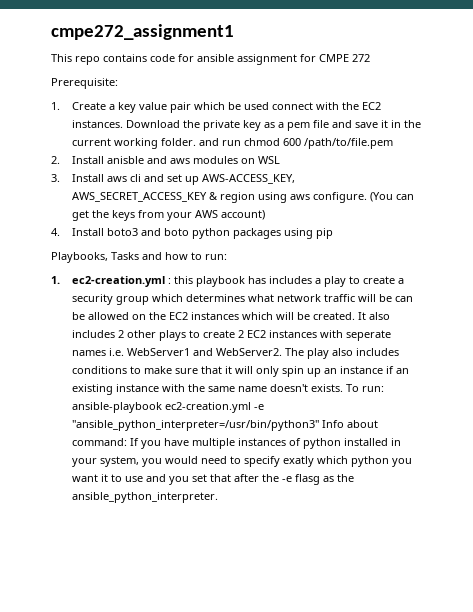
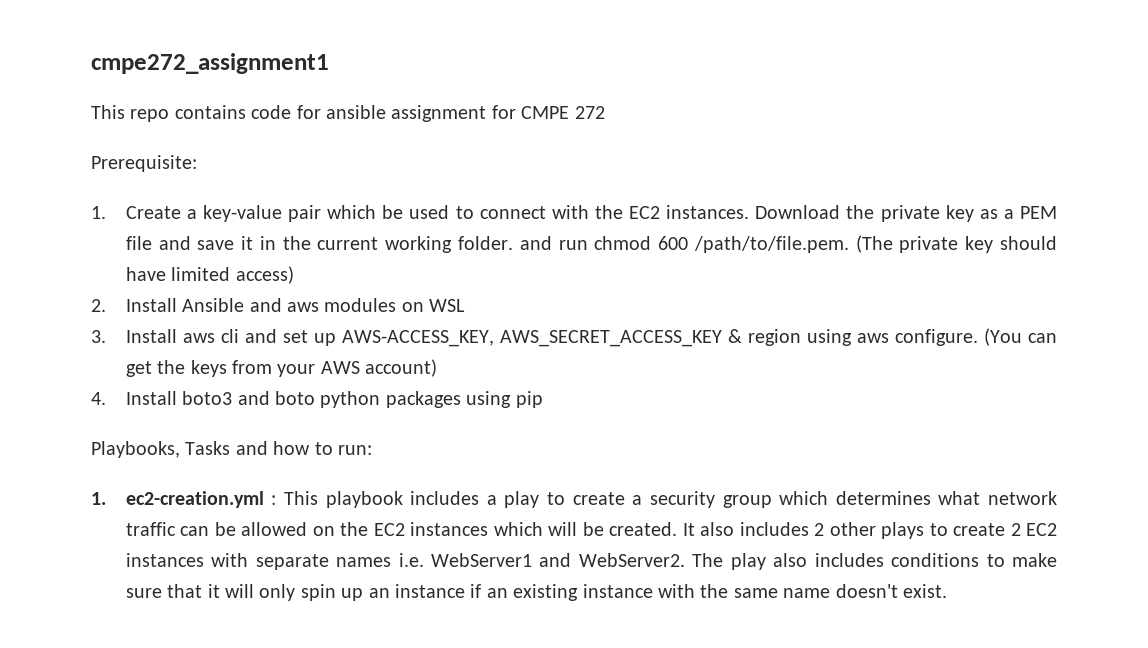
- 1. Create a key value pair which be used connect with the EC2 instances.
+ 1. Create a key-value pair which be used to connect with the EC2 instances.
- Download the private key as a pem file and save it in the current working folder. and run chmod 600 /path/to/file.pem
+ Download the private key as a PEM file and save it in the current working folder. and run chmod 600 /path/to/file.pem. (The private key should have limited access)
- 2. Install anisble and aws modules on WSL
+ 2. Install Ansible and aws modules on WSL
- 1. ec2-creation.yml : this playbook has includes a play to create a security group which determines what network traffic will be can be allowed on the EC2 instances which will be created.
+ 1. ec2-creation.yml : This playbook includes a play to create a security group which determines what network traffic can be allowed on the EC2 instances which will be created.
- It also includes 2 other plays to create 2 EC2 instances with seperate names i.e. WebServer1 and WebServer2.
+ It also includes 2 other plays to create 2 EC2 instances with separate names i.e. WebServer1 and WebServer2.
- The play also includes conditions to make sure that it will only spin up an instance if an existing instance with the same name doesn't exists. To run: ansible-playbook ec2-creation.yml -e "ansible_python_interpreter=/usr/bin/python3" Info about command: If you have multiple instances of python installed in your system, you would need to specify exatly which python you want it to use and you set that after the -e flasg as the ansible_python_interpreter.
+ The play also includes conditions to make sure that it will only spin up an instance if an existing instance with the same name doesn't exist.

